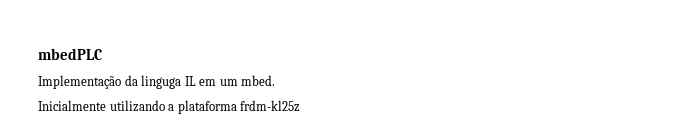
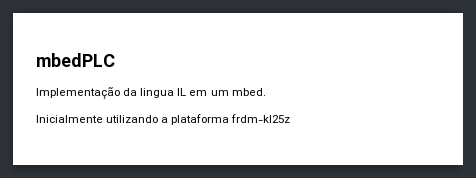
- Implementação da linguga IL em um mbed.
+ Implementação da lingua IL em um mbed.

